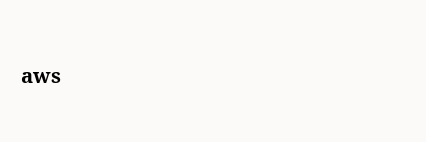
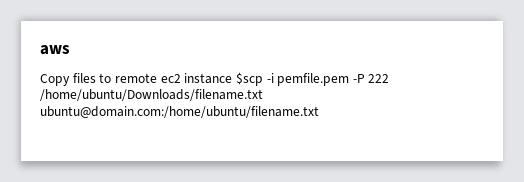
+ Copy files to remote ec2 instance $scp -i pemfile.pem -P 222 /home/ubuntu/Downloads/filename.txt ubuntu@domain.com:/home/ubuntu/filename.txt

